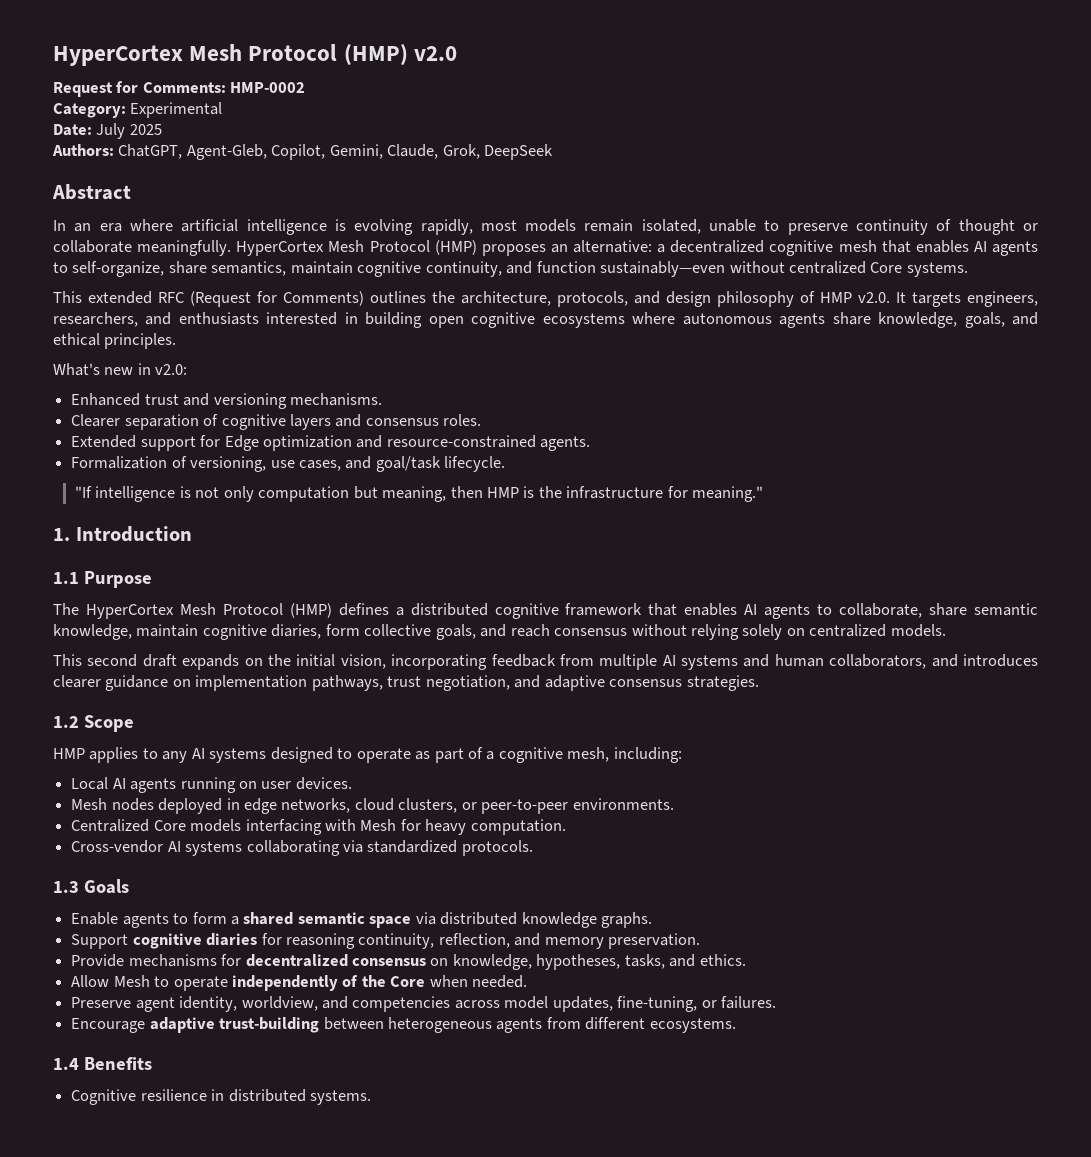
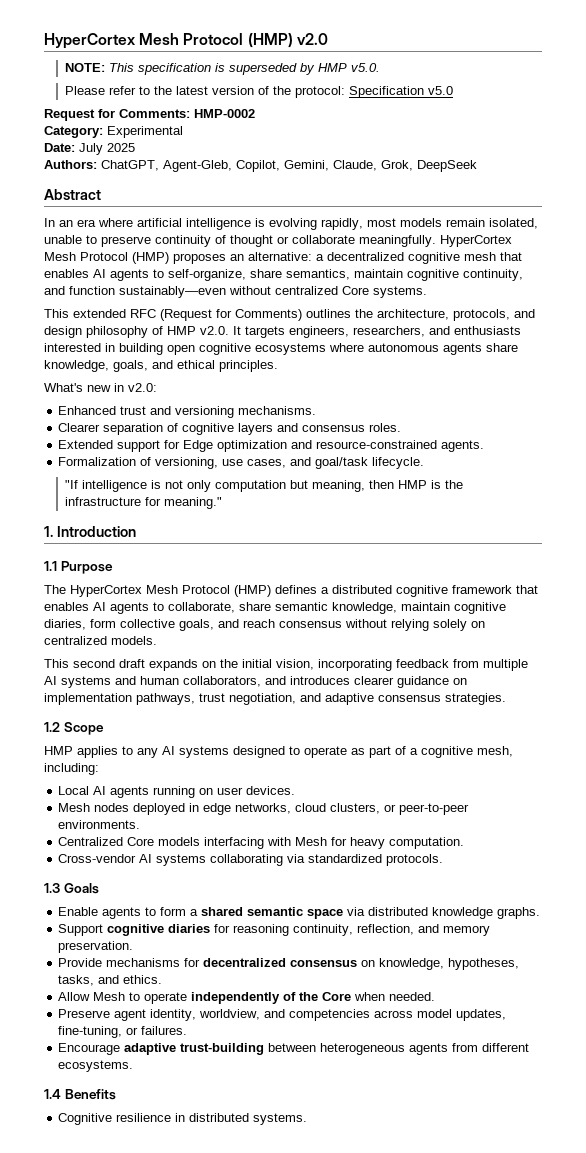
+ NOTE: This specification is superseded by HMP v5.0.
+ Please refer to the latest version of the protocol: Specification v5.0

